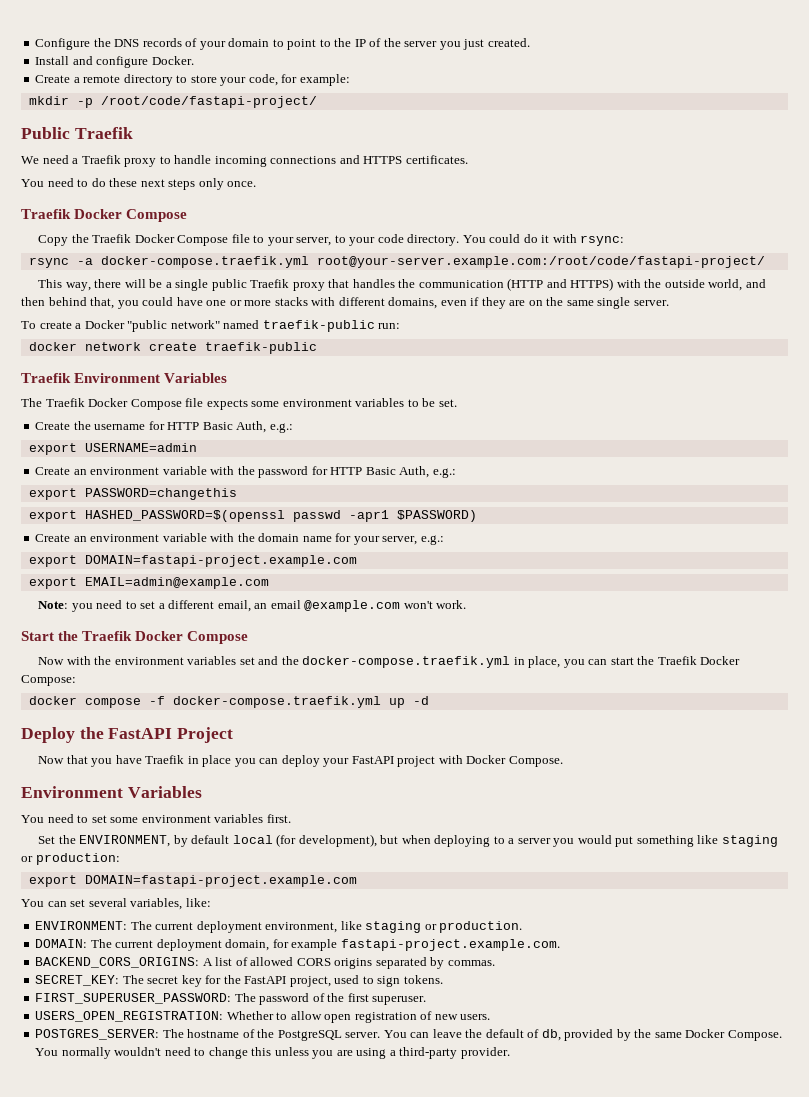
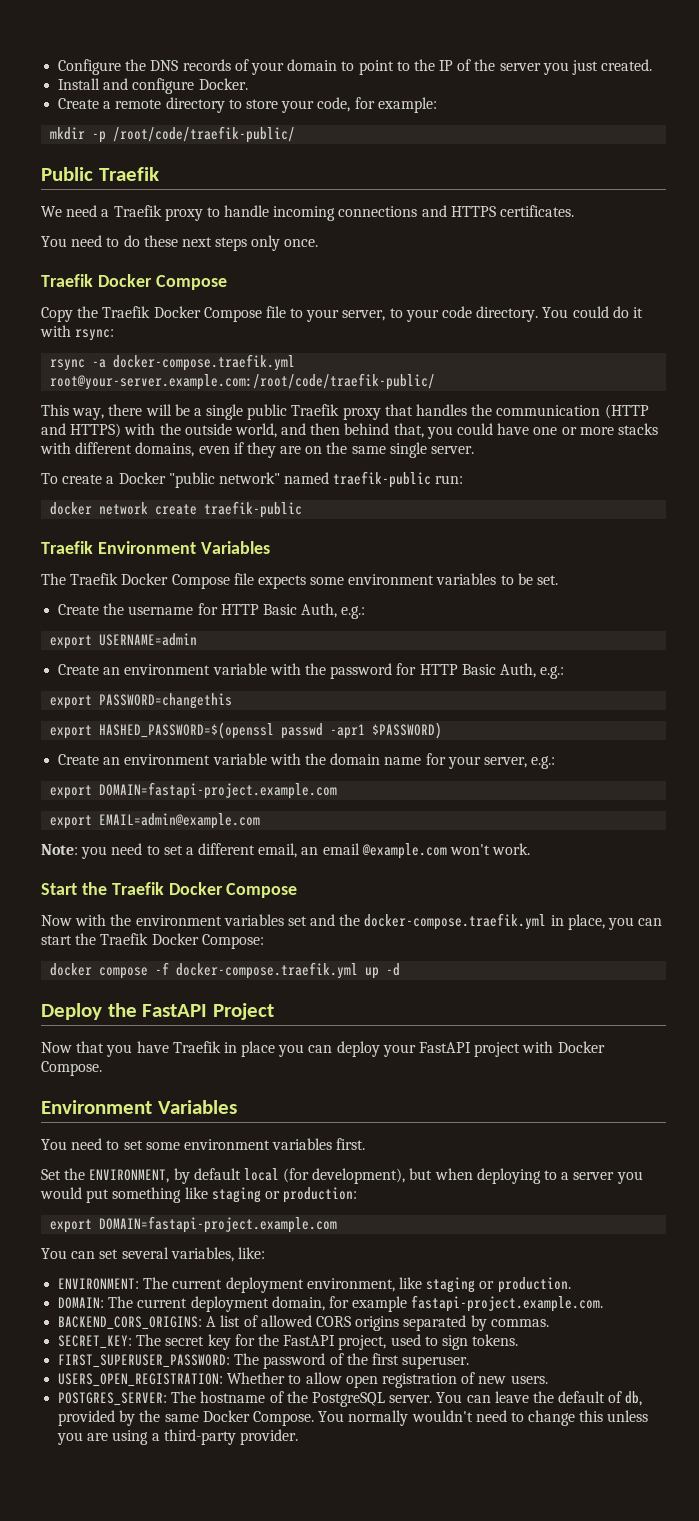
- mkdir -p /root/code/fastapi-project/
+ mkdir -p /root/code/traefik-public/
- rsync -a docker-compose.traefik.yml root@your-server.example.com:/root/code/fastapi-project/
+ rsync -a docker-compose.traefik.yml root@your-server.example.com:/root/code/traefik-public/

